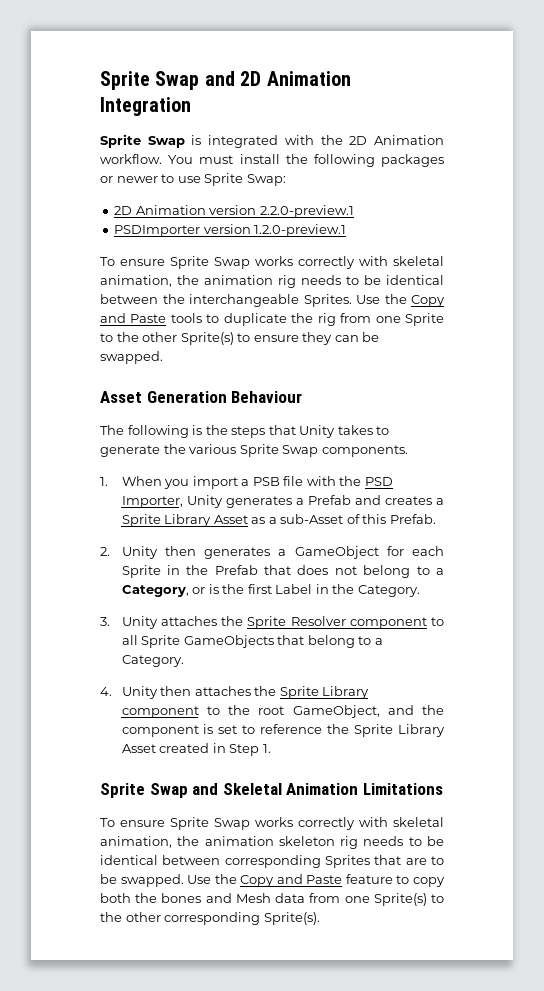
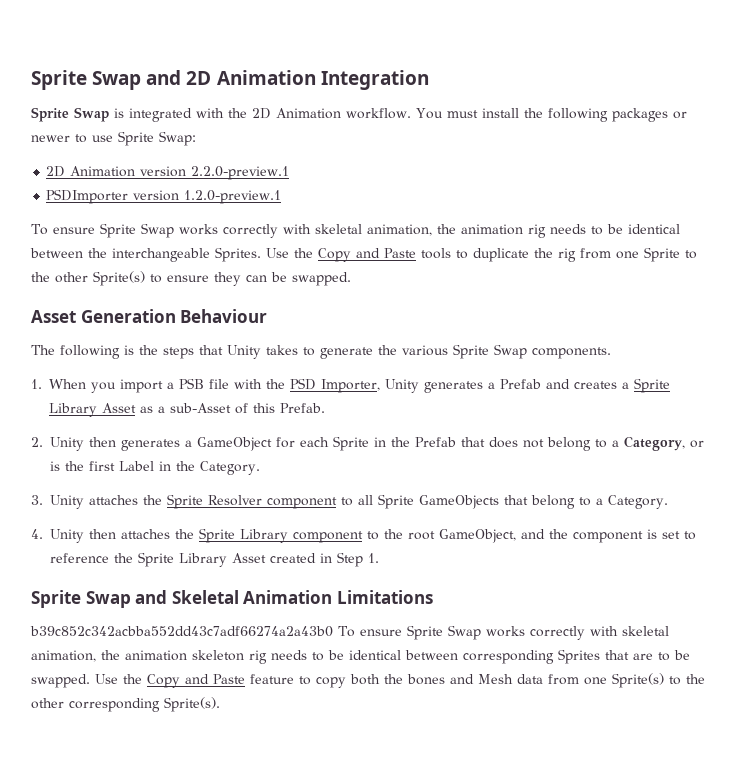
- To ensure Sprite Swap works correctly with skeletal animation, the animation skeleton rig needs to be identical between corresponding Sprites that are to be swapped.
+ b39c852c342acbba552dd43c7adf66274a2a43b0 To ensure Sprite Swap works correctly with skeletal animation, the animation skeleton rig needs to be identical between corresponding Sprites that are to be swapped.

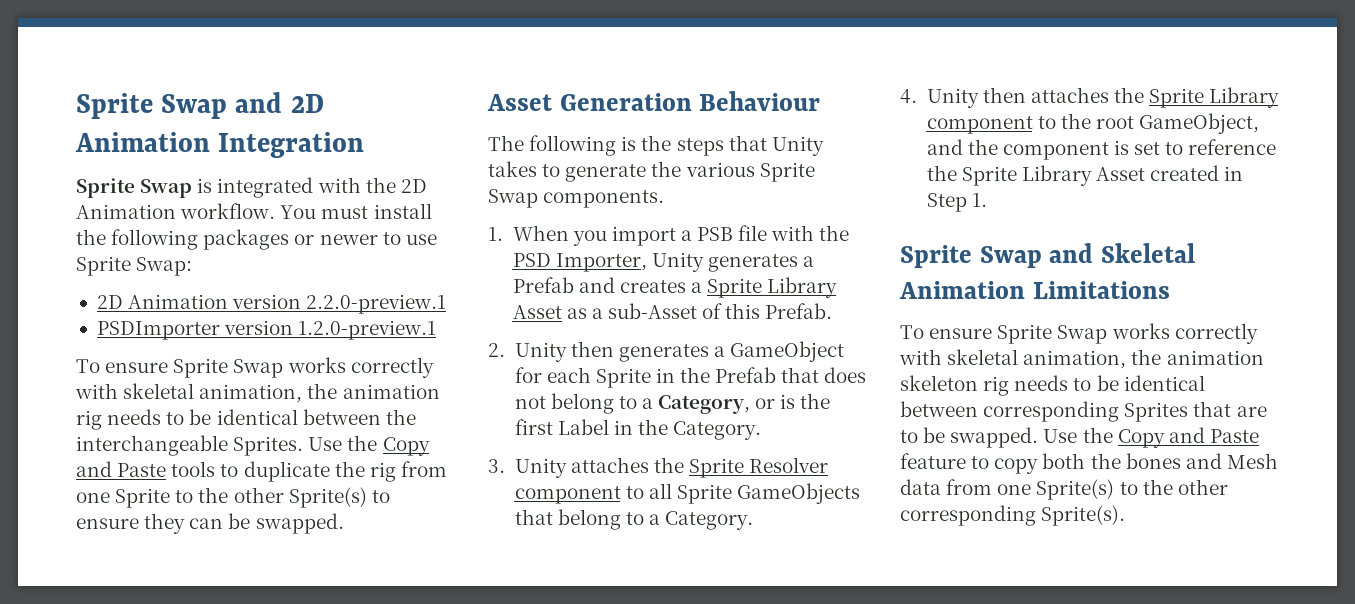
- b39c852c342acbba552dd43c7adf66274a2a43b0 To ensure Sprite Swap works correctly with skeletal animation, the animation skeleton rig needs to be identical between corresponding Sprites that are to be swapped.
+ To ensure Sprite Swap works correctly with skeletal animation, the animation skeleton rig needs to be identical between corresponding Sprites that are to be swapped.

